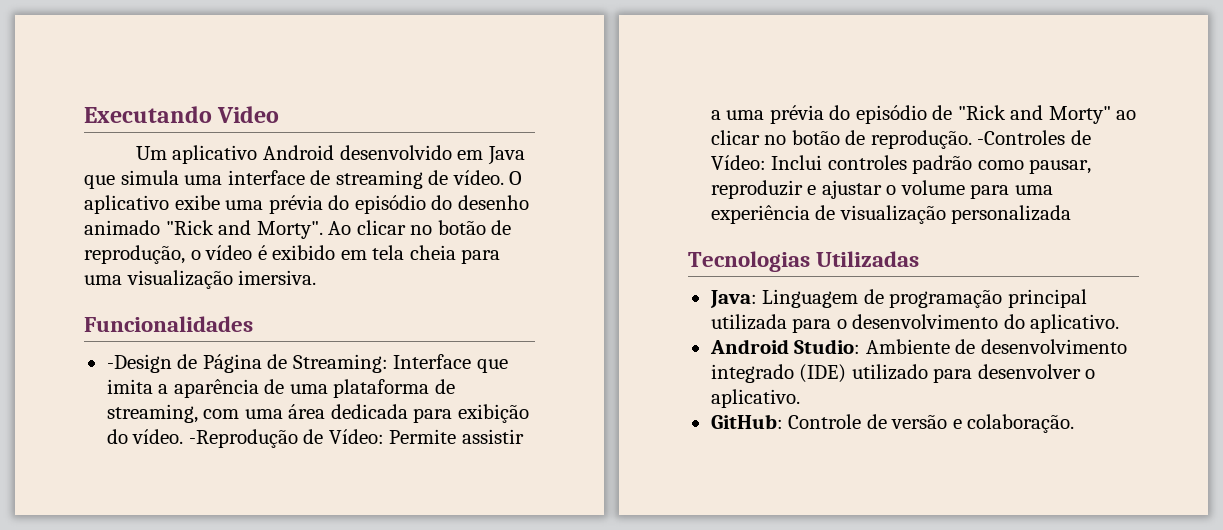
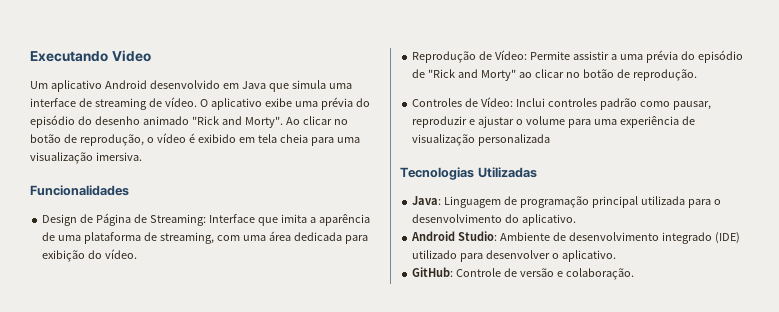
- -Design de Página de Streaming: Interface que imita a aparência de uma plataforma de streaming, com uma área dedicada para exibição do vídeo. -Reprodução de Vídeo: Permite assistir a uma prévia do episódio de "Rick and Morty" ao clicar no botão de reprodução. -Controles de Vídeo: Inclui controles padrão como pausar, reproduzir e ajustar o volume para uma experiência de visualização personalizada
+ Design de Página de Streaming: Interface que imita a aparência de uma plataforma de streaming, com uma área dedicada para exibição do vídeo.
+ Reprodução de Vídeo: Permite assistir a uma prévia do episódio de "Rick and Morty" ao clicar no botão de reprodução.
+ Controles de Vídeo: Inclui controles padrão como pausar, reproduzir e ajustar o volume para uma experiência de visualização personalizada

